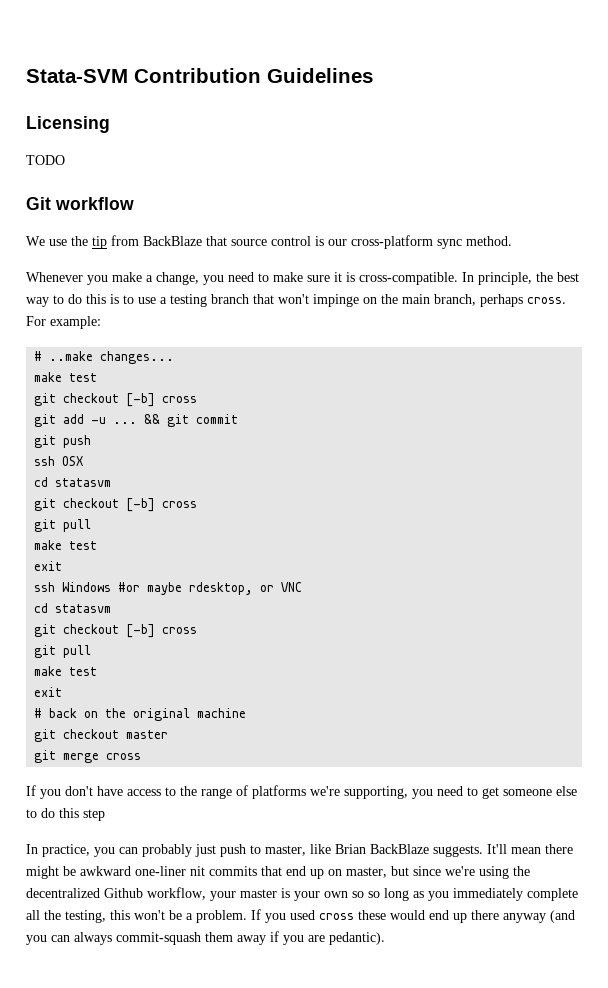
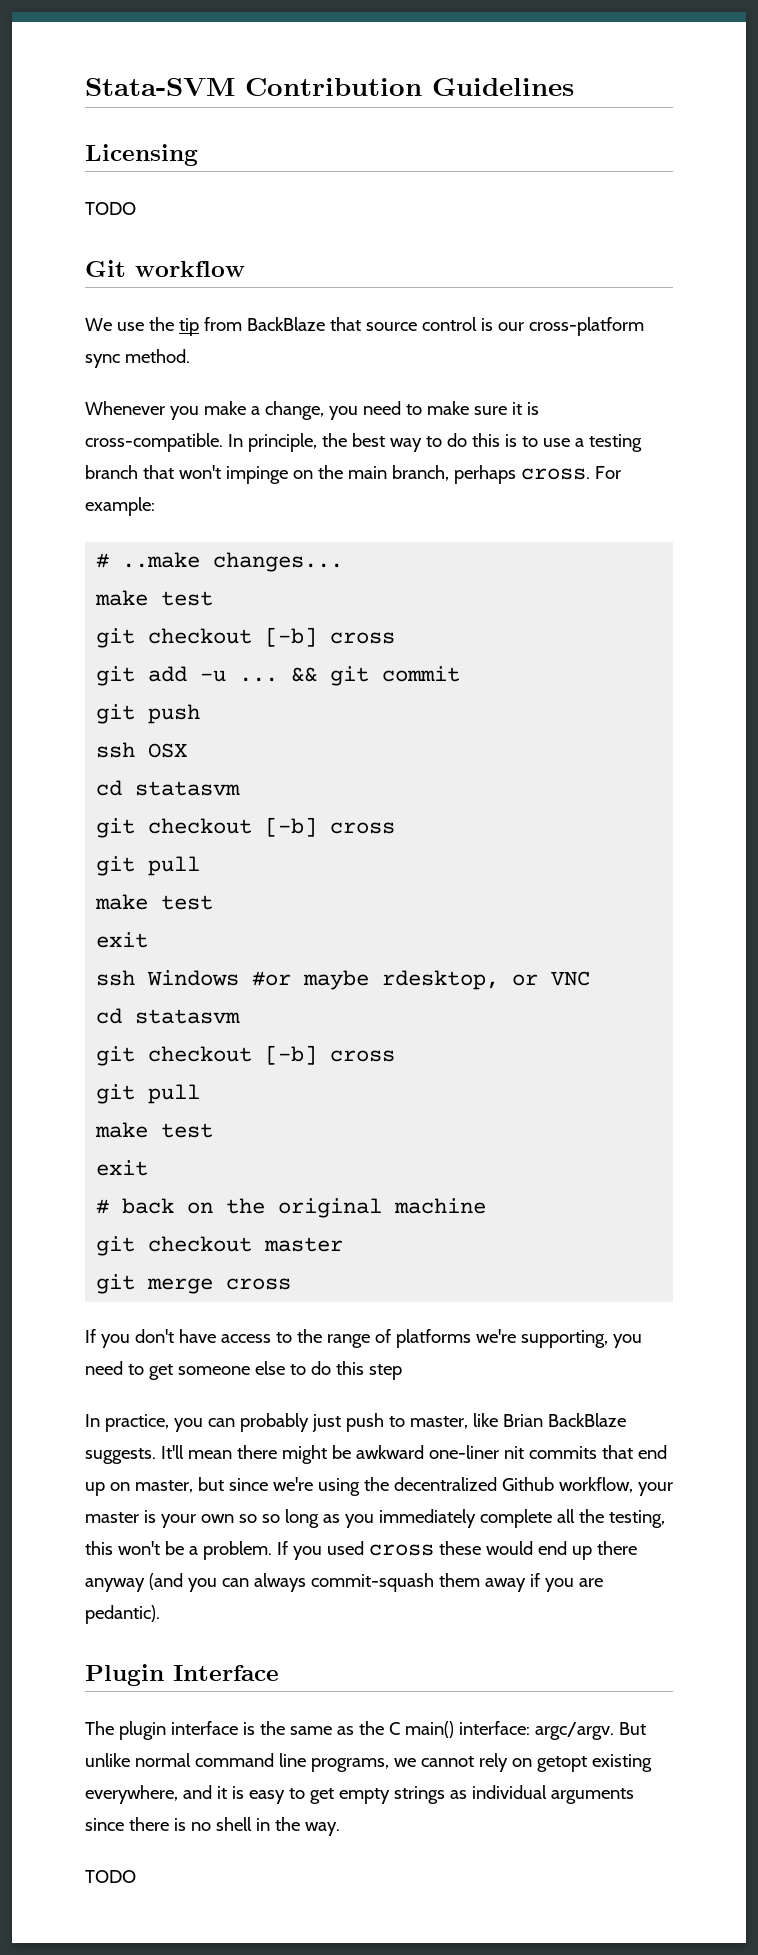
+ Plugin Interface
+ The plugin interface is the same as the C main() interface: argc/argv. But unlike normal command line programs, we cannot rely on getopt existing everywhere, and it is easy to get empty strings as individual arguments since there is no shell in the way.
+ TODO

